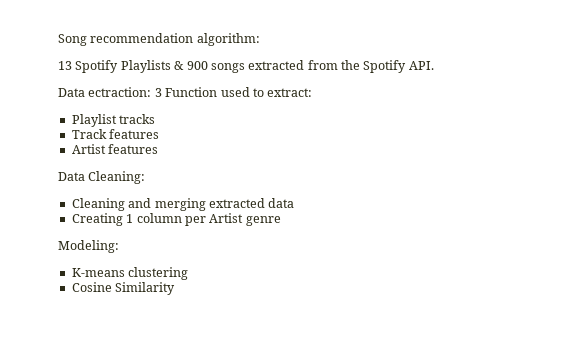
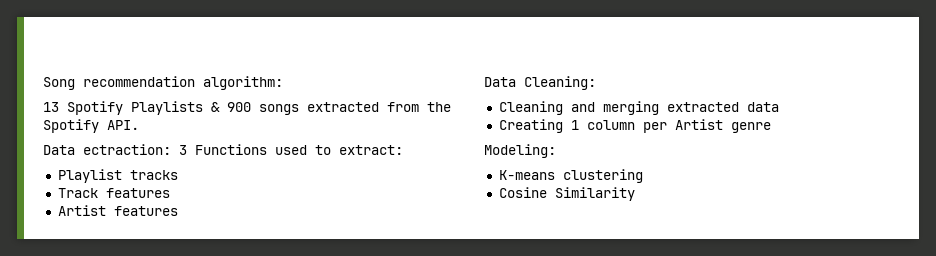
- Data ectraction: 3 Function used to extract:
+ Data ectraction: 3 Functions used to extract:

